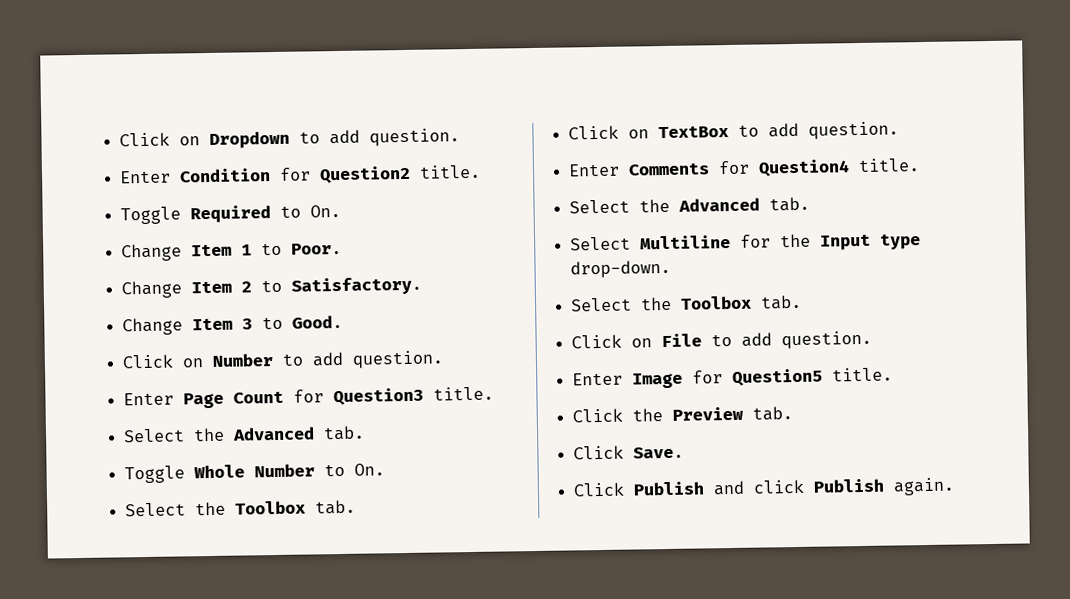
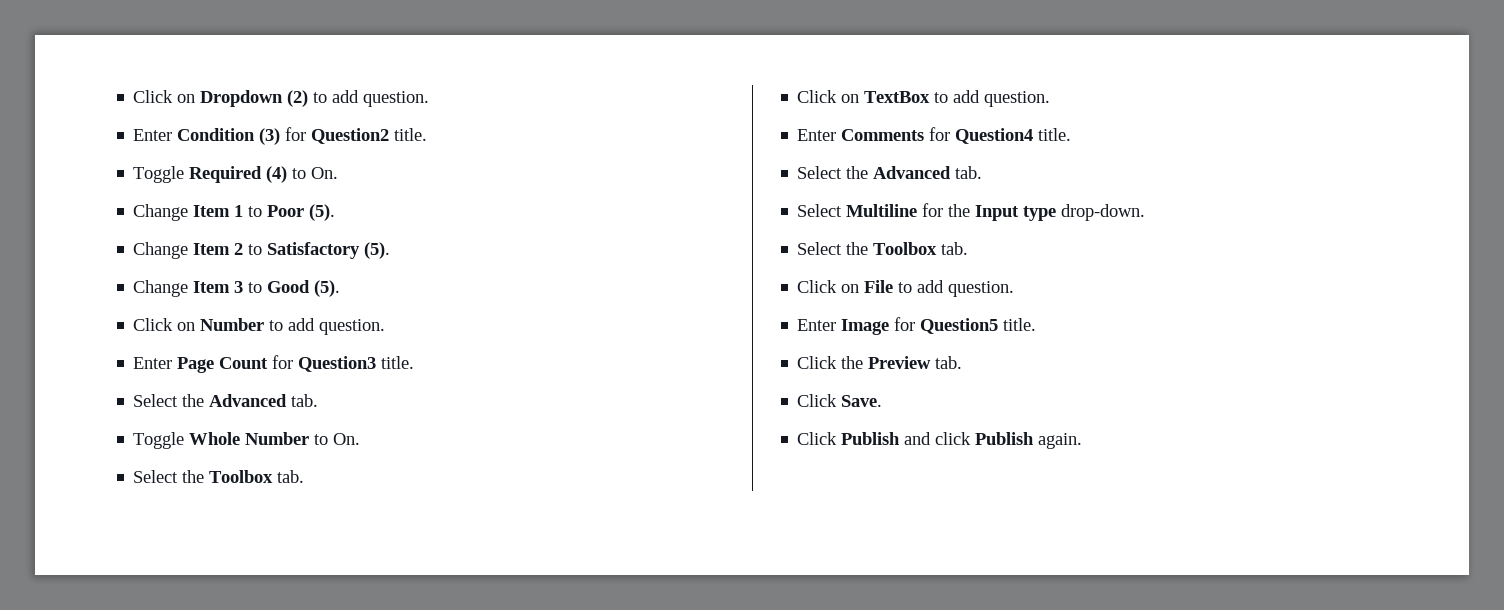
- Click on Dropdown to add question.
+ Click on Dropdown (2) to add question.
- Enter Condition for Question2 title.
+ Enter Condition (3) for Question2 title.
- Toggle Required to On.
+ Toggle Required (4) to On.
- Change Item 1 to Poor.
+ Change Item 1 to Poor (5).
- Change Item 2 to Satisfactory.
+ Change Item 2 to Satisfactory (5).
- Change Item 3 to Good.
+ Change Item 3 to Good (5).

